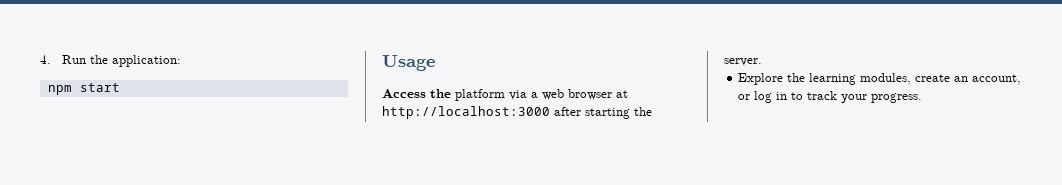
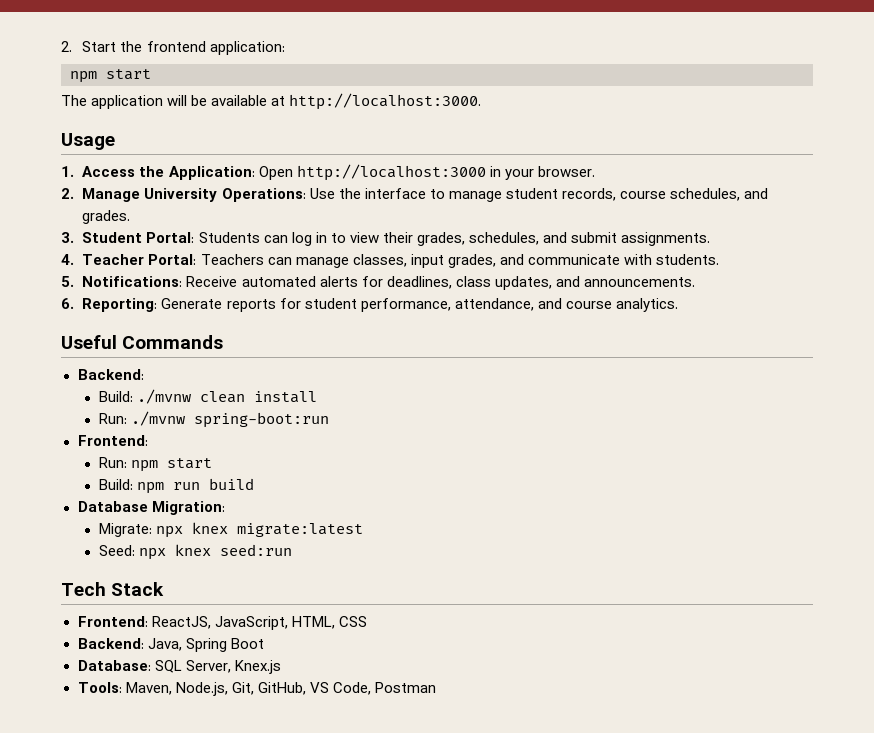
- 4. Run the application:
+ 2. Start the frontend application:
+ The application will be available at http://localhost:3000.
- Access the platform via a web browser at http://localhost:3000 after starting the server.
- Explore the learning modules, create an account, or log in to track your progress.
+ 1. Access the Application: Open http://localhost:3000 in your browser.
+ 2. Manage University Operations: Use the interface to manage student records, course schedules, and grades.
+ 3. Student Portal: Students can log in to view their grades, schedules, and submit assignments.
+ 4. Teacher Portal: Teachers can manage classes, input grades, and communicate with students.
+ 5. Notifications: Receive automated alerts for deadlines, class updates, and announcements.
+ 6. Reporting: Generate reports for student performance, attendance, and course analytics.
+ Useful Commands
+ Backend:
+ Build: ./mvnw clean install
+ Run: ./mvnw spring-boot:run
+ Frontend:
+ Run: npm start
+ Build: npm run build
+ Database Migration:
+ Migrate: npx knex migrate:latest
+ Seed: npx knex seed:run
+ Tech Stack
+ Frontend: ReactJS, JavaScript, HTML, CSS
+ Backend: Java, Spring Boot
+ Database: SQL Server, Knex.js
+ Tools: Maven, Node.js, Git, GitHub, VS Code, Postman

